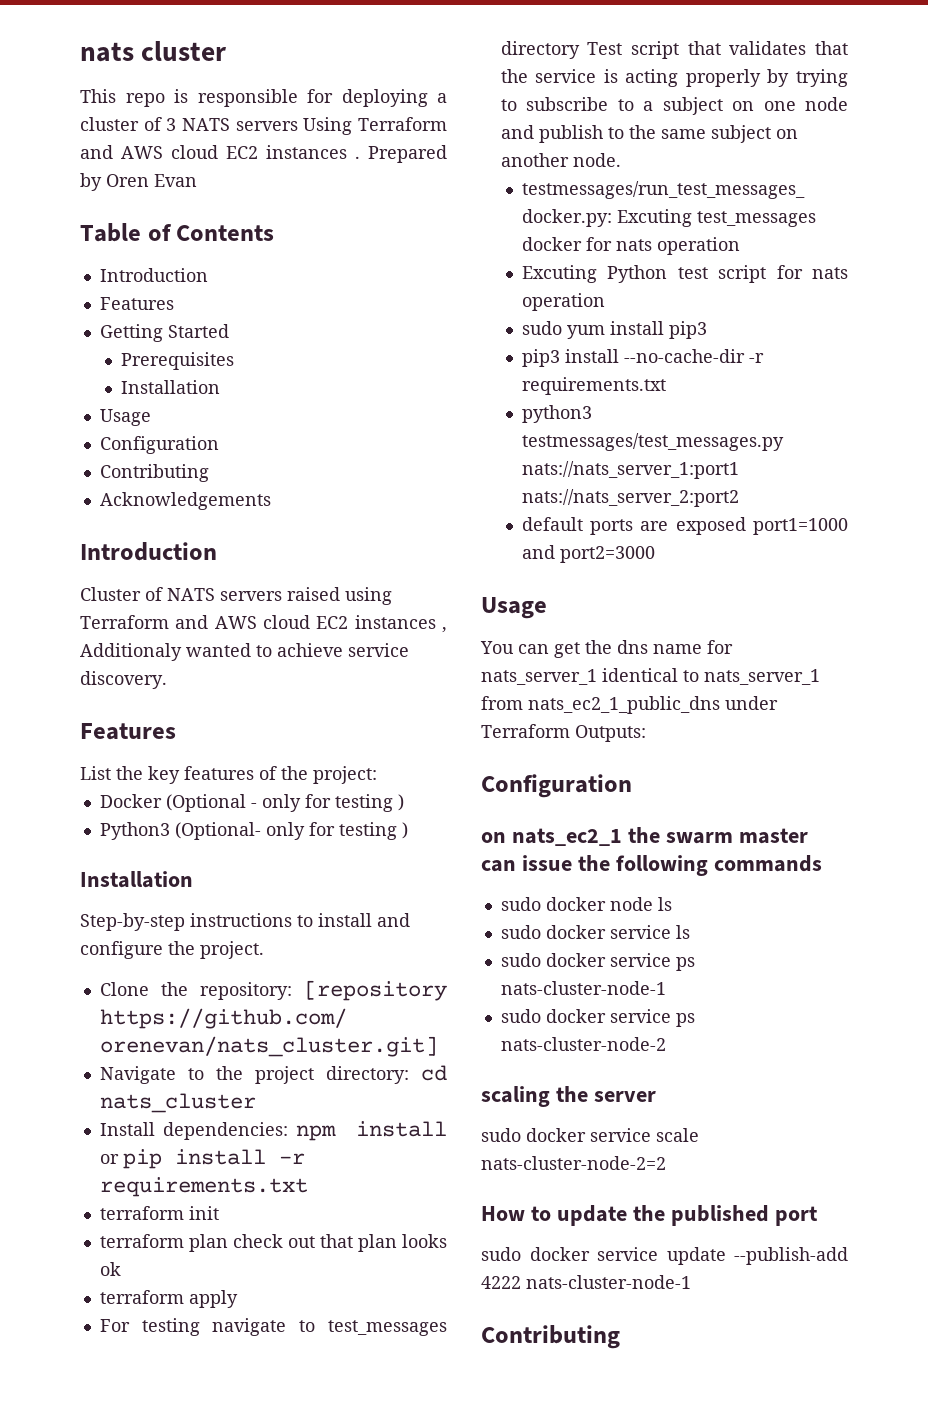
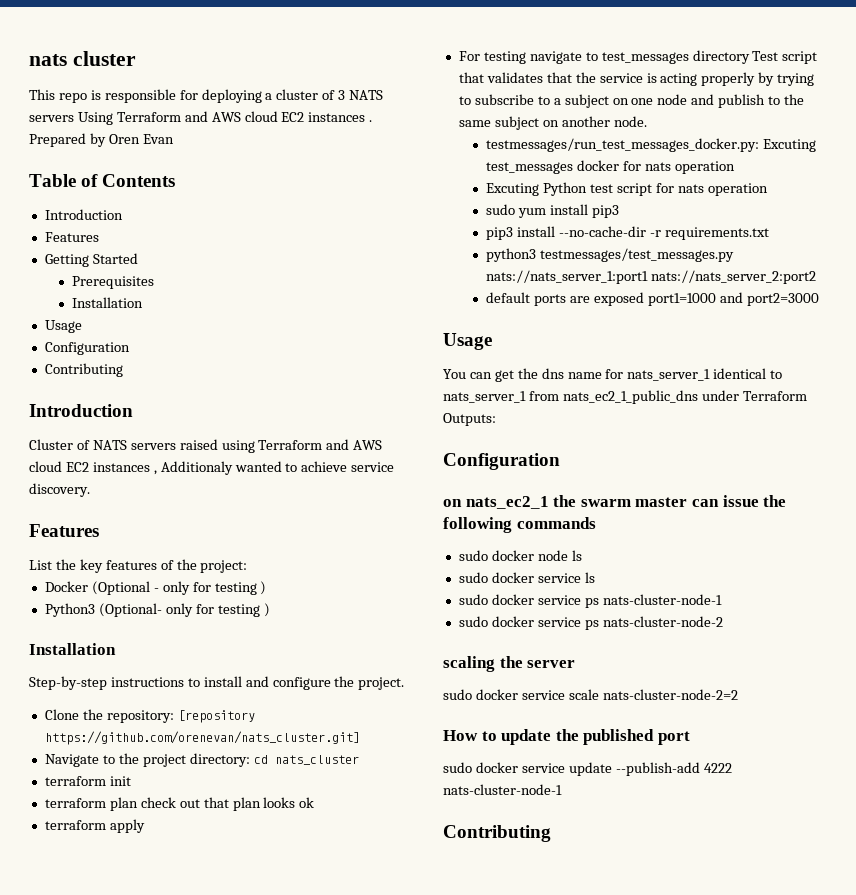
- Acknowledgements
- Install dependencies: npm install or pip install -r requirements.txt

